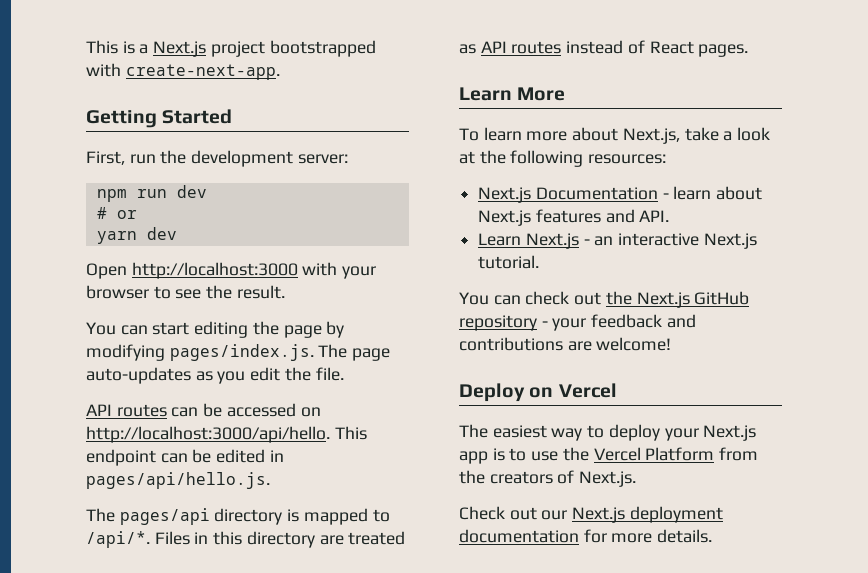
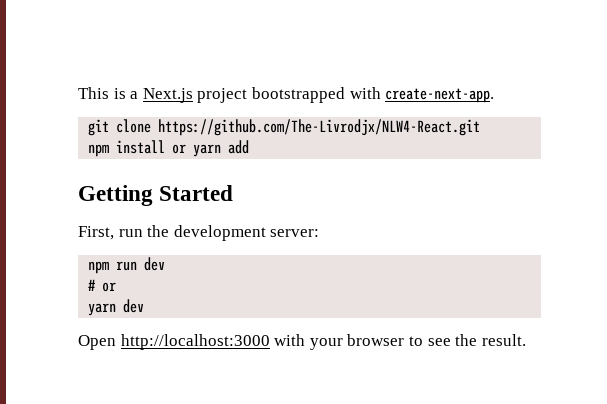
+ git clone https://github.com/The-Livrodjx/NLW4-React.git
+ npm install or yarn add
- You can start editing the page by modifying pages/index.js. The page auto-updates as you edit the file.
- API routes can be accessed on http://localhost:3000/api/hello. This endpoint can be edited in pages/api/hello.js.
- The pages/api directory is mapped to /api/*. Files in this directory are treated as API routes instead of React pages.
- Learn More
- To learn more about Next.js, take a look at the following resources:
- Next.js Documentation - learn about Next.js features and API.
- Learn Next.js - an interactive Next.js tutorial.
- You can check out the Next.js GitHub repository - your feedback and contributions are welcome!
- Deploy on Vercel
- The easiest way to deploy your Next.js app is to use the Vercel Platform from the creators of Next.js.
- Check out our Next.js deployment documentation for more details.

